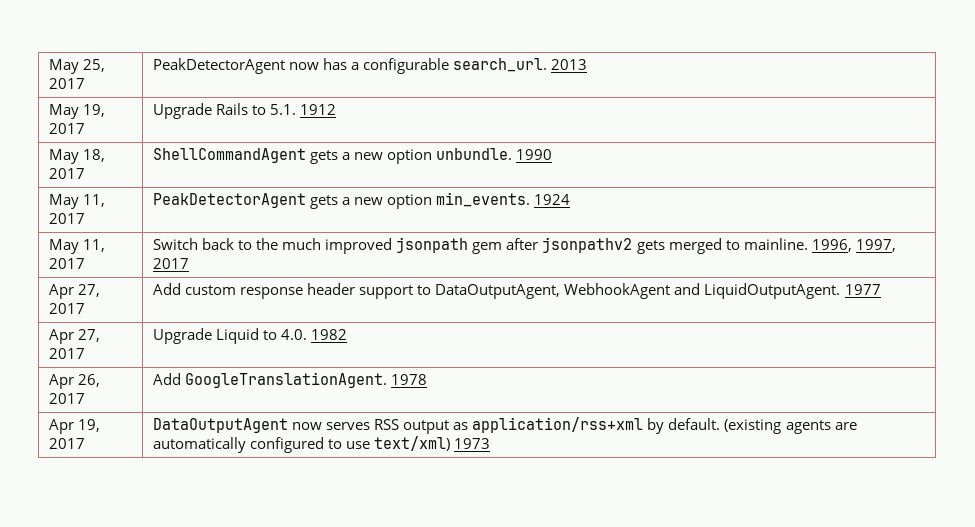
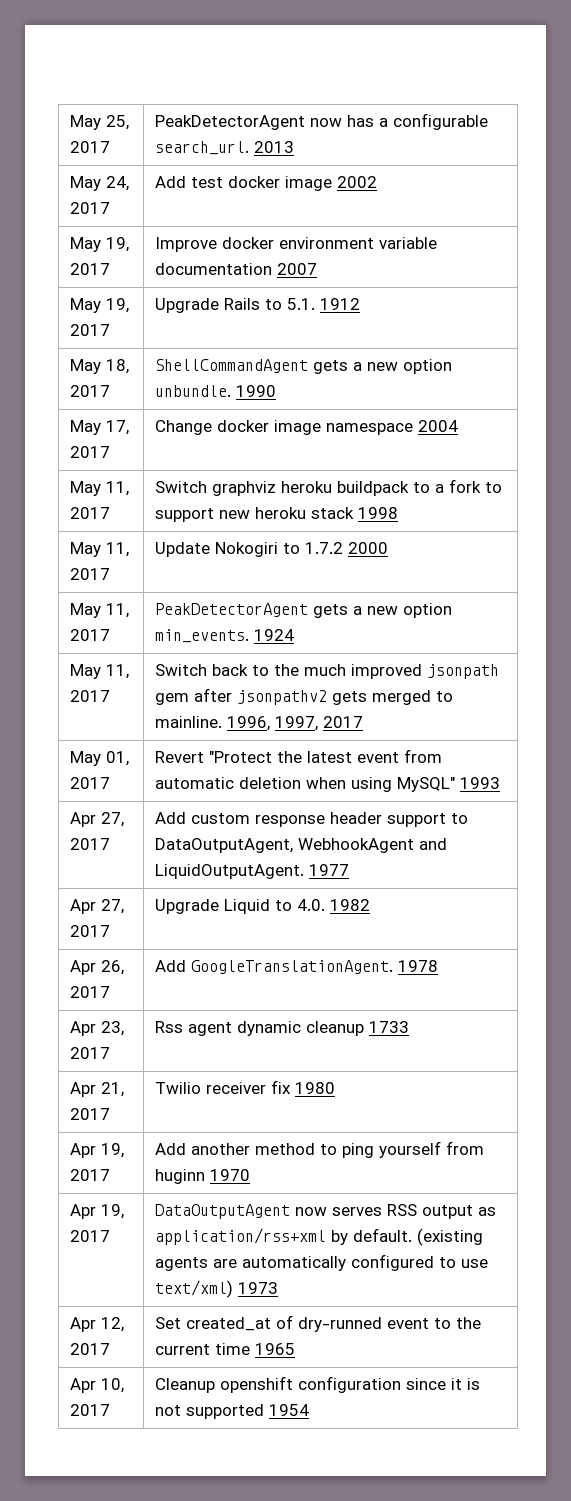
+ May 24, 2017 | Add test docker image 2002
+ May 19, 2017 | Improve docker environment variable documentation 2007
+ May 17, 2017 | Change docker image namespace 2004
+ May 11, 2017 | Switch graphviz heroku buildpack to a fork to support new heroku stack 1998
+ May 11, 2017 | Update Nokogiri to 1.7.2 2000
+ May 01, 2017 | Revert "Protect the latest event from automatic deletion when using MySQL" 1993
+ Apr 23, 2017 | Rss agent dynamic cleanup 1733
+ Apr 21, 2017 | Twilio receiver fix 1980
+ Apr 19, 2017 | Add another method to ping yourself from huginn 1970
+ Apr 12, 2017 | Set created_at of dry-runned event to the current time 1965
+ Apr 10, 2017 | Cleanup openshift configuration since it is not supported 1954

